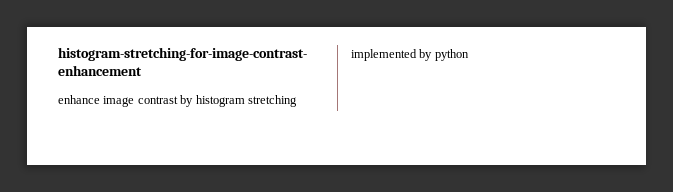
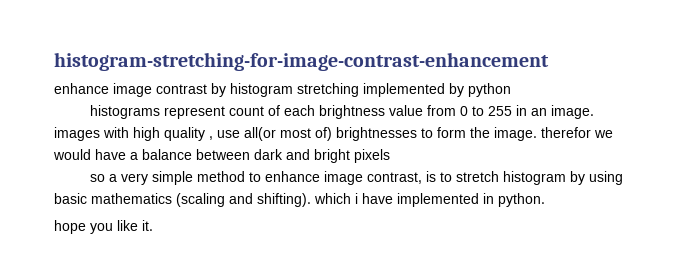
+ histograms represent count of each brightness value from 0 to 255 in an image. images with high quality , use all(or most of) brightnesses to form the image. therefor we would have a balance between dark and bright pixels
+ so a very simple method to enhance image contrast, is to stretch histogram by using basic mathematics (scaling and shifting). which i have implemented in python.
+ hope you like it.

